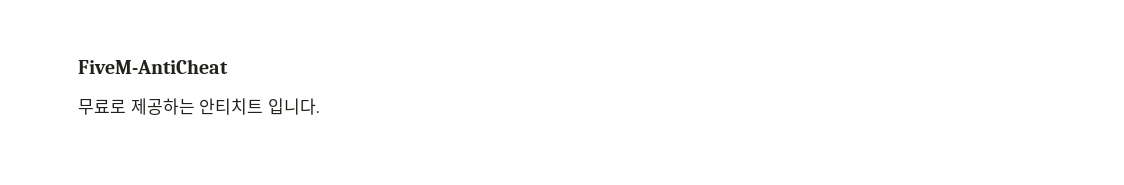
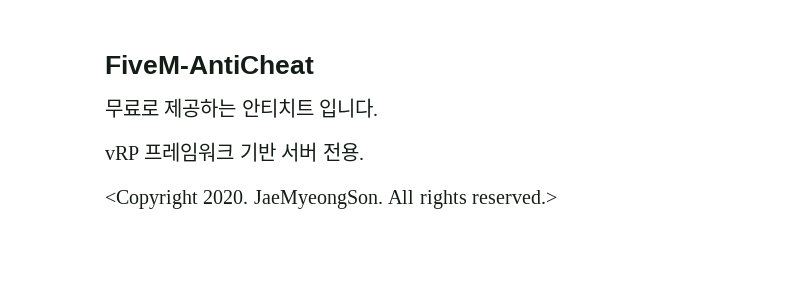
+ vRP 프레임워크 기반 서버 전용.
+ <Copyright 2020. JaeMyeongSon. All rights reserved.>

